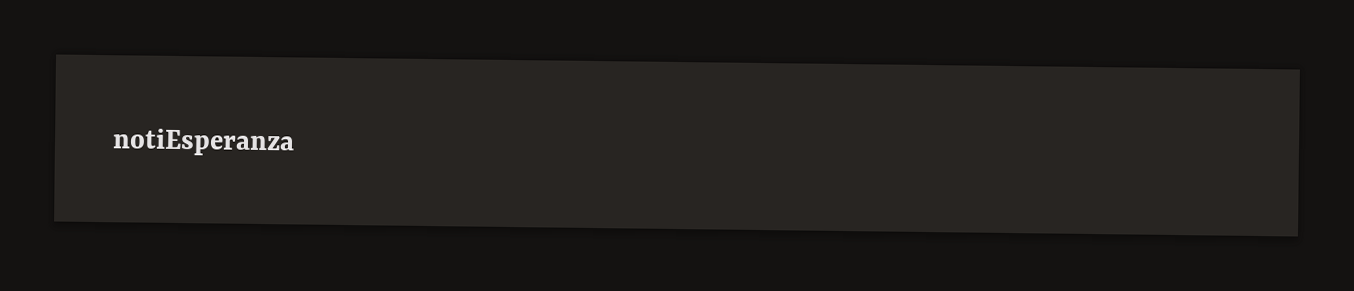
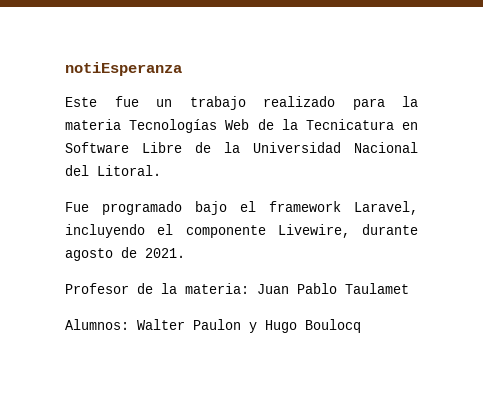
+ Este fue un trabajo realizado para la materia Tecnologías Web de la Tecnicatura en Software Libre de la Universidad Nacional del Litoral.
+ Fue programado bajo el framework Laravel, incluyendo el componente Livewire, durante agosto de 2021.
+ Profesor de la materia: Juan Pablo Taulamet
+ Alumnos: Walter Paulon y Hugo Boulocq

